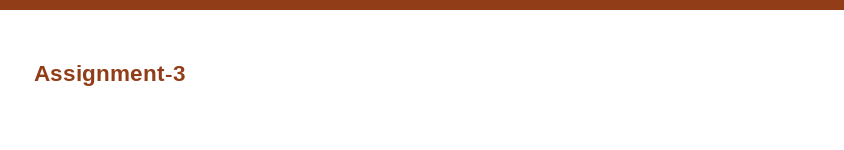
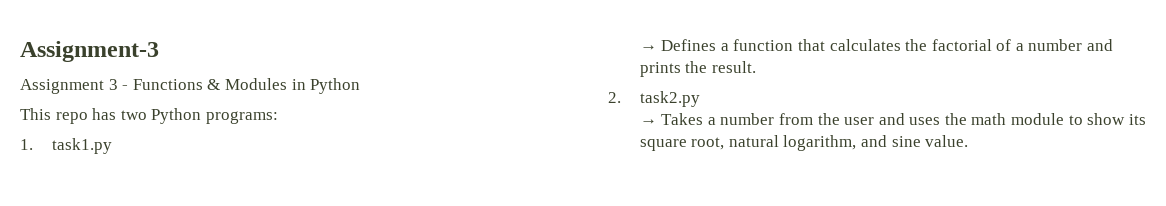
+ Assignment 3 - Functions & Modules in Python
+ This repo has two Python programs:
+ 1. task1.py
+ → Defines a function that calculates the factorial of a number and prints the result.
+ 2. task2.py
+ → Takes a number from the user and uses the math module to show its square root, natural logarithm, and sine value.

